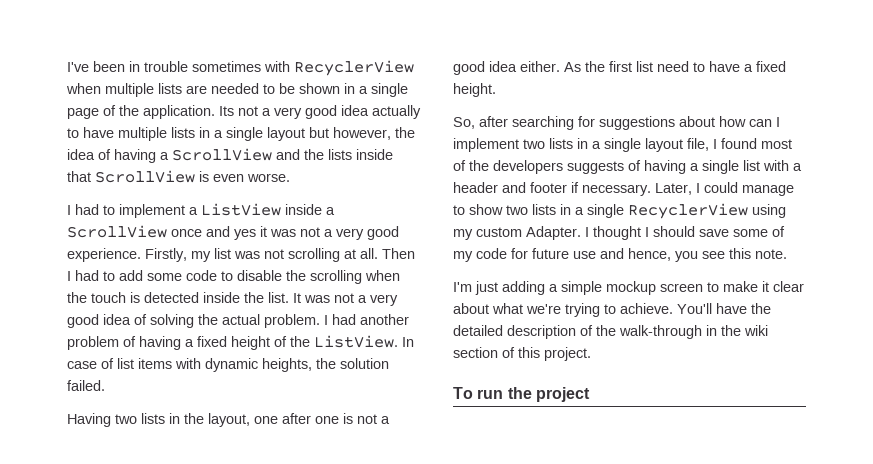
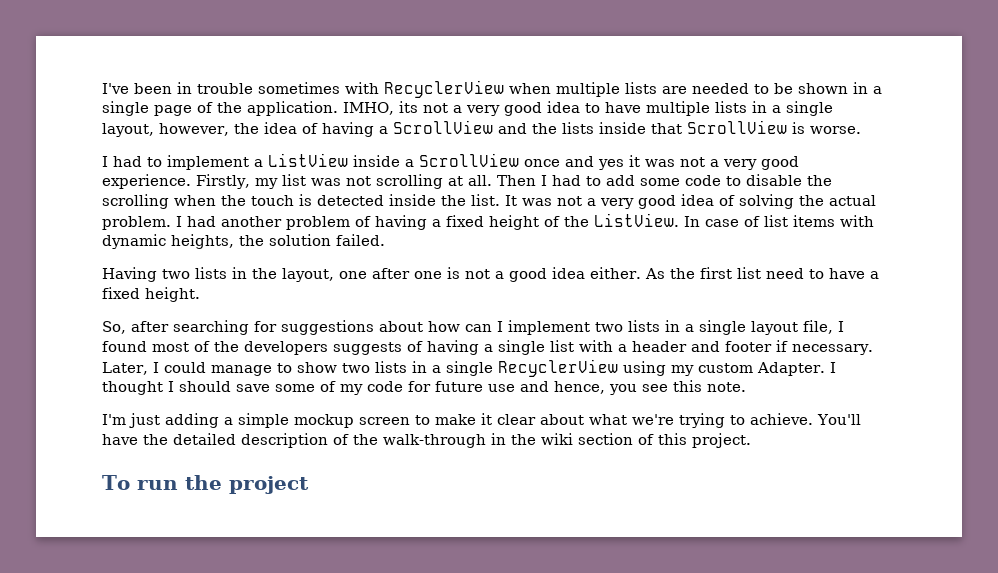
- Its not a very good idea actually to have multiple lists in a single layout but however, the idea of having a ScrollView and the lists inside that ScrollView is even worse.
+ IMHO, its not a very good idea to have multiple lists in a single layout, however, the idea of having a ScrollView and the lists inside that ScrollView is worse.

